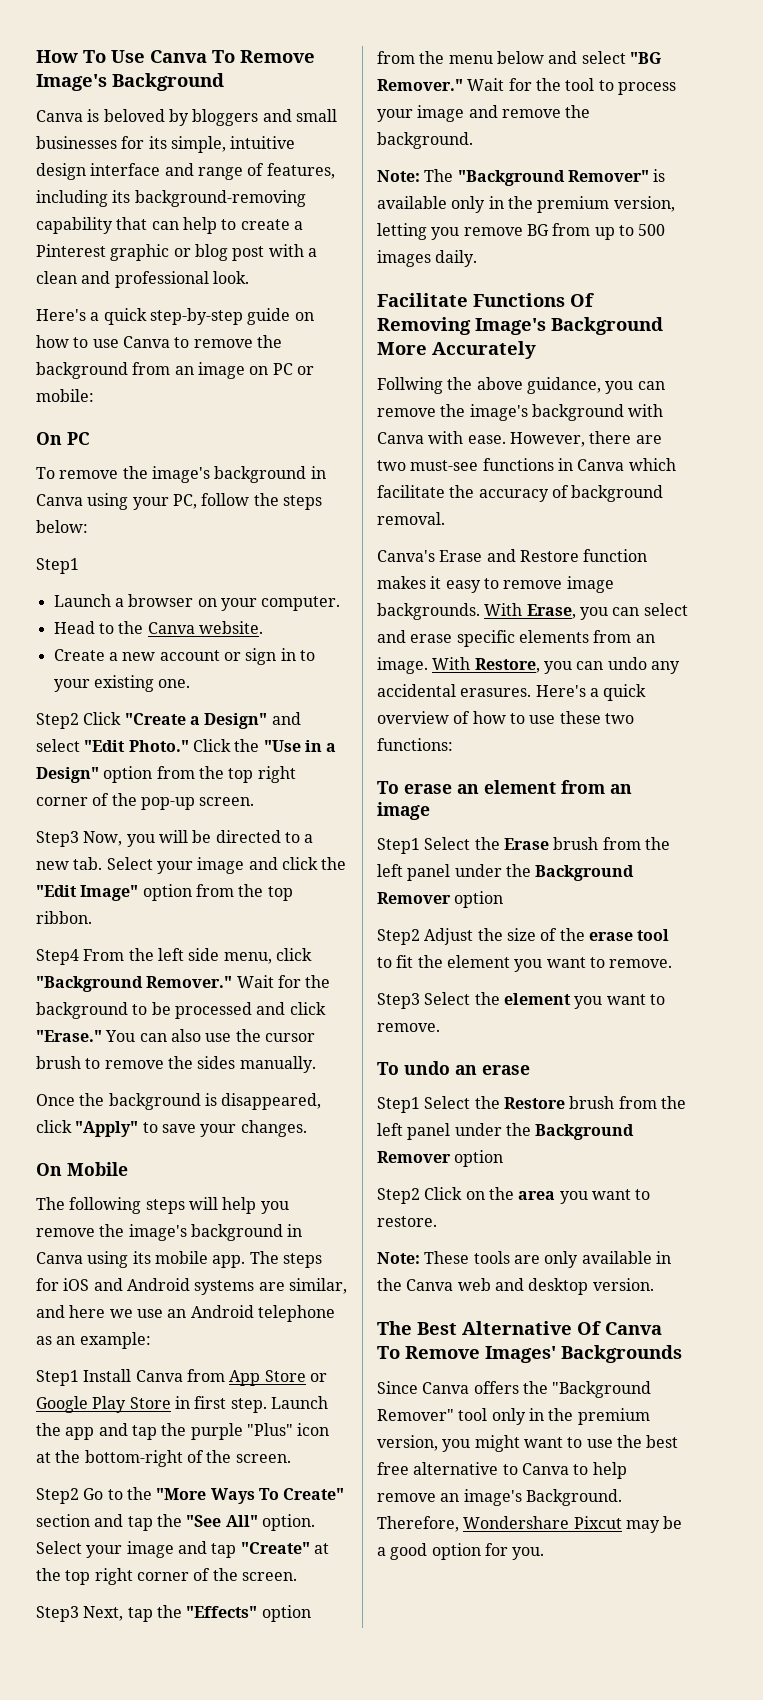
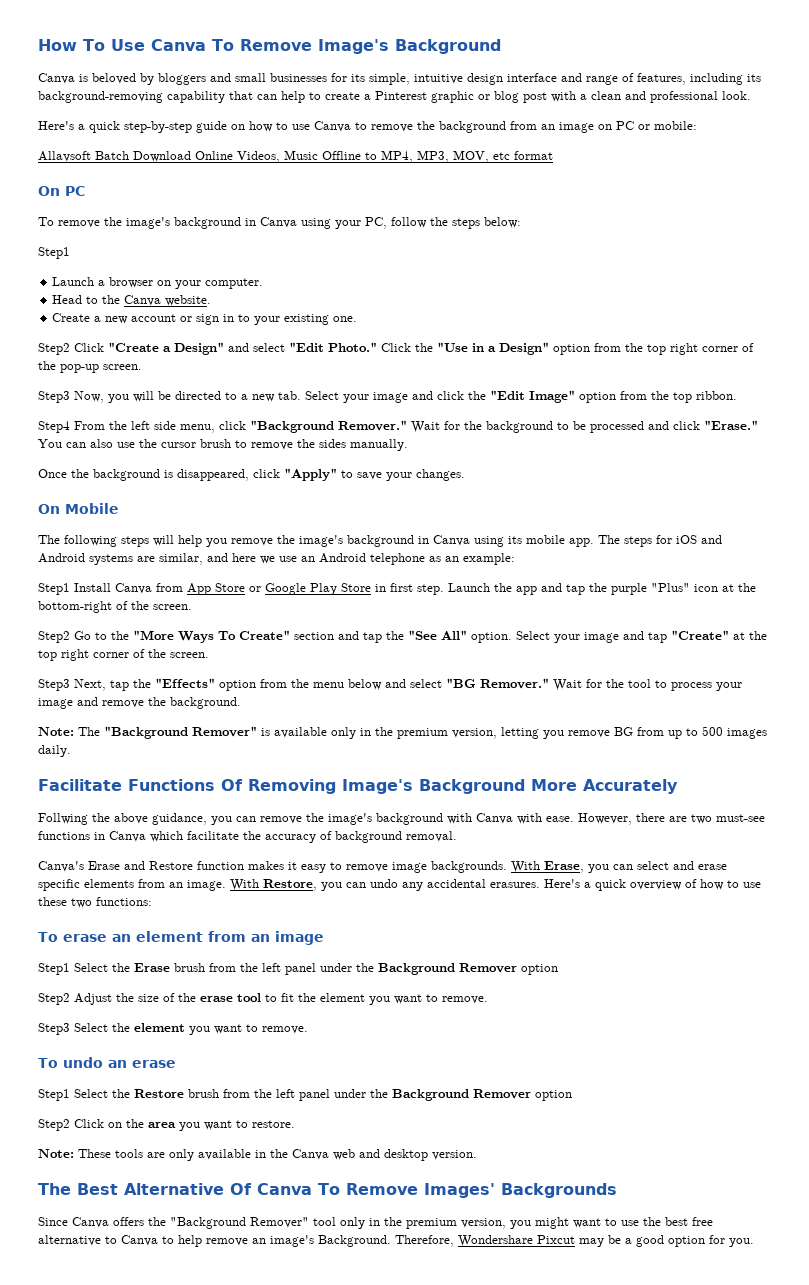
+ Allavsoft Batch Download Online Videos, Music Offline to MP4, MP3, MOV, etc format

